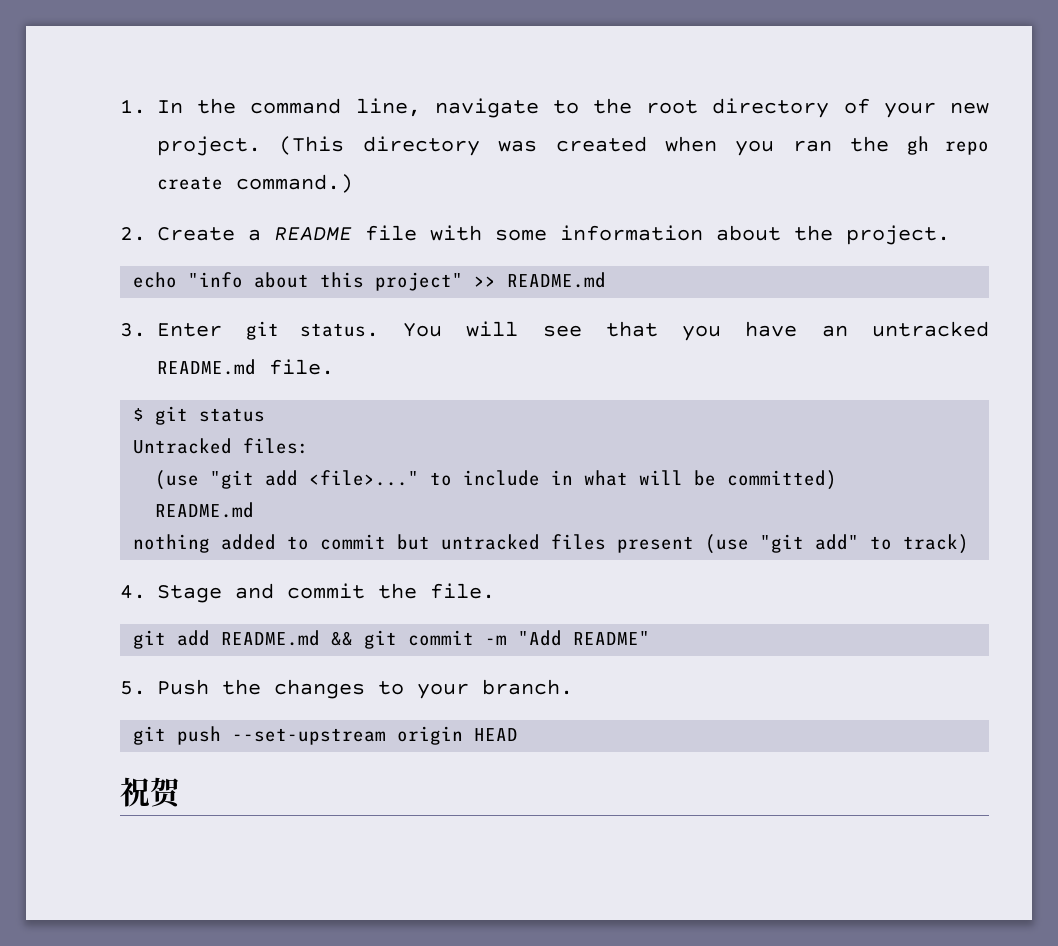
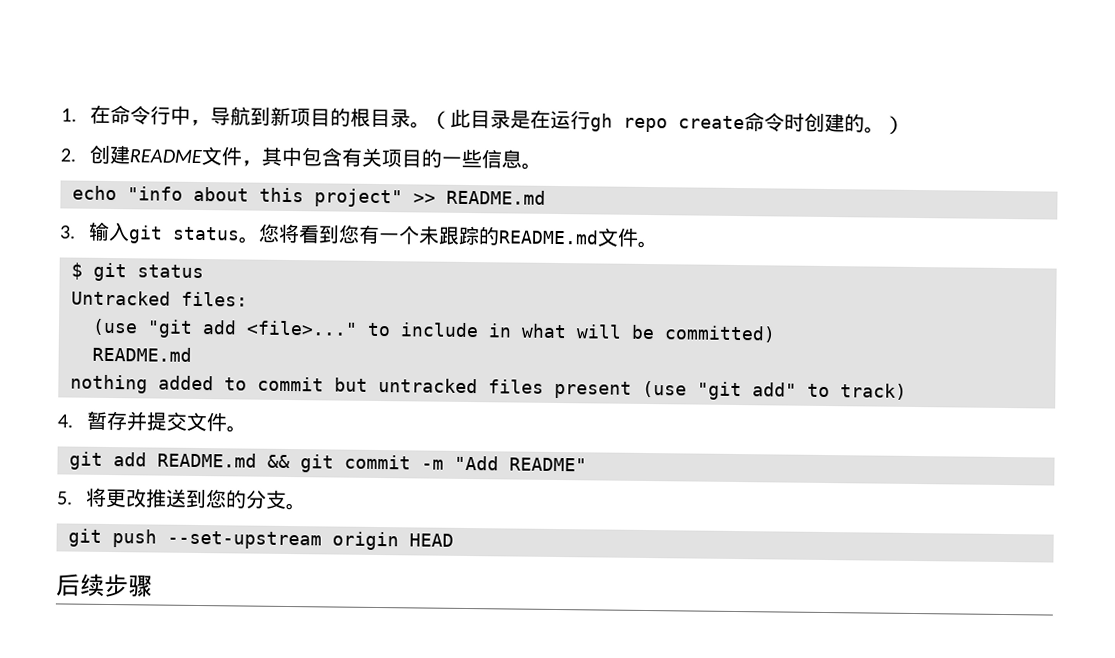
- 1. In the command line, navigate to the root directory of your new project. (This directory was created when you ran the gh repo create command.)
- 2. Create a README file with some information about the project.
+ 1.在命令行中，导航到新项目的根目录。（此目录是在运行gh repo create命令时创建的。）
+ 2.创建README文件，其中包含有关项目的一些信息。
- 3. Enter git status. You will see that you have an untracked README.md file.
+ 3.输入git status。您将看到您有一个未跟踪的README.md文件。
- 4. Stage and commit the file.
+ 4.暂存并提交文件。
- 5. Push the changes to your branch.
+ 5.将更改推送到您的分支。
- 祝贺
+ 后续步骤

